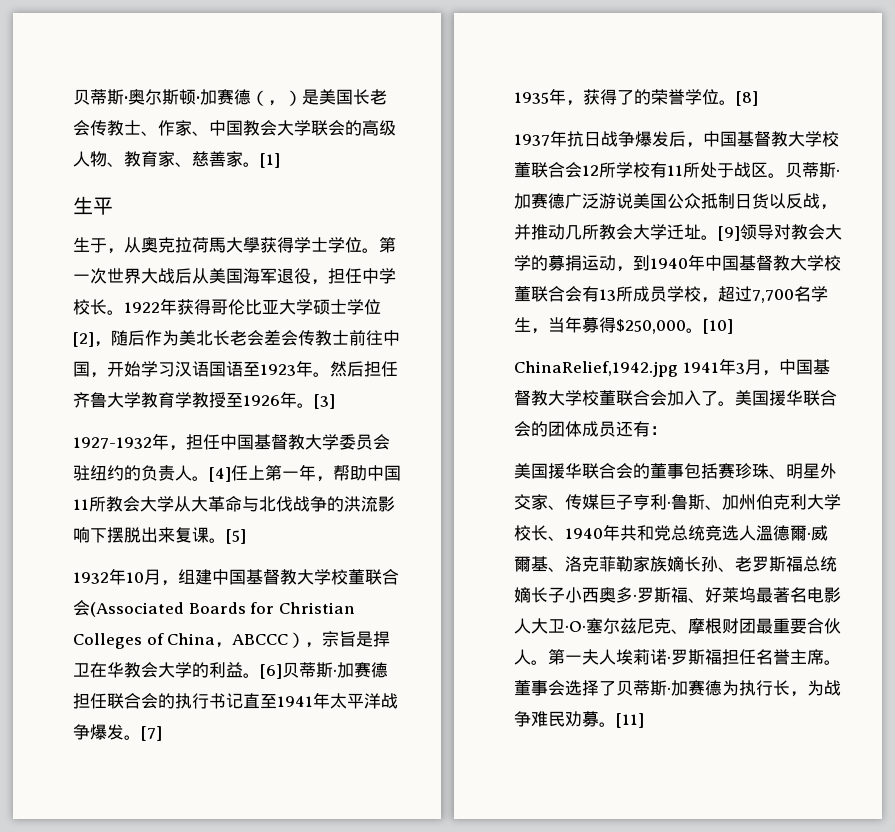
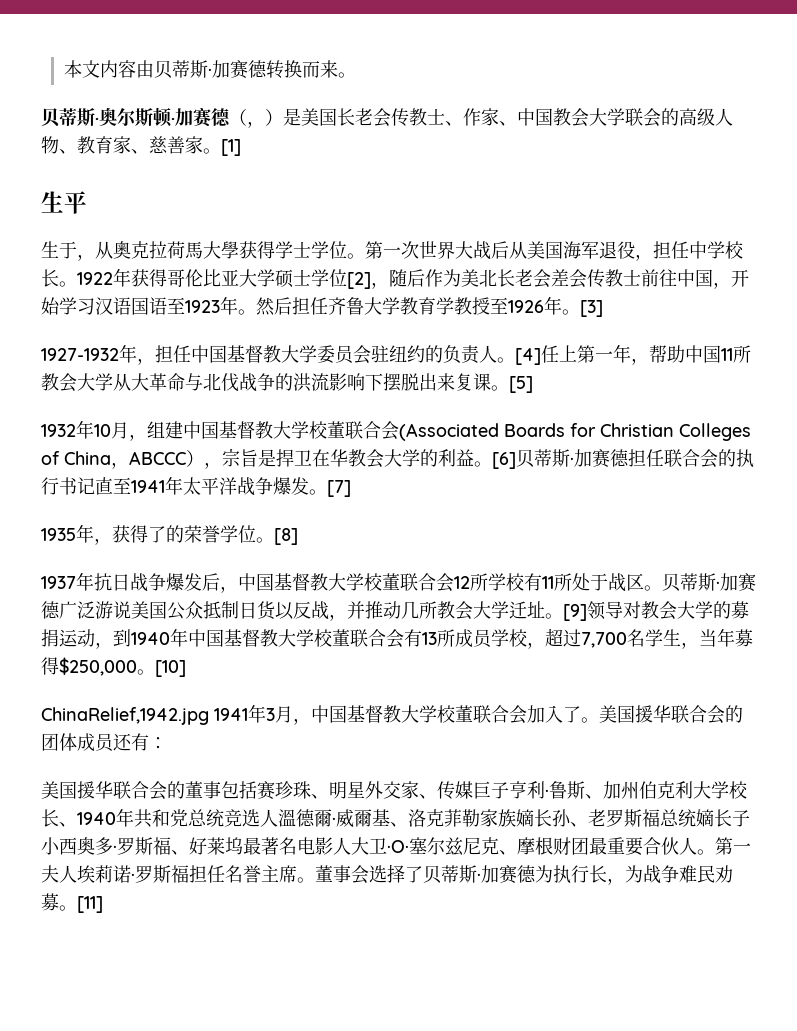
+ 本文内容由贝蒂斯·加赛德转换而来。

